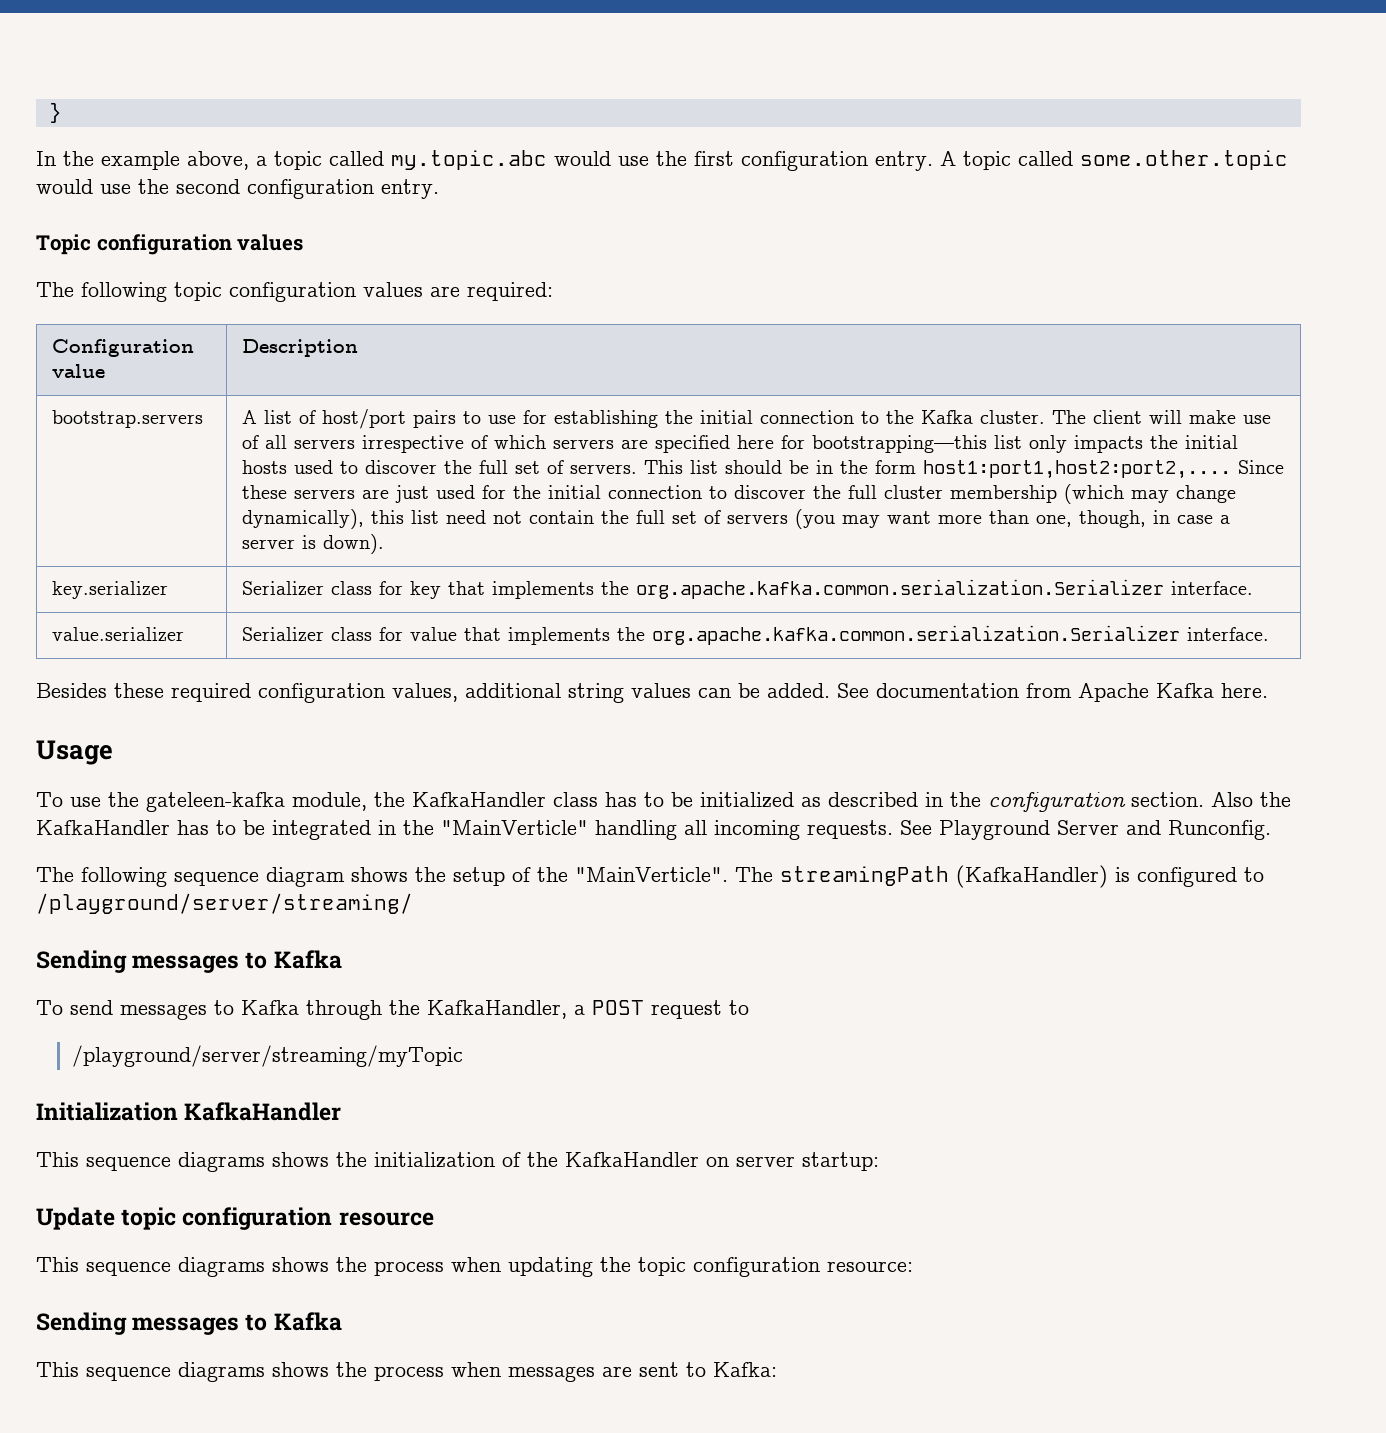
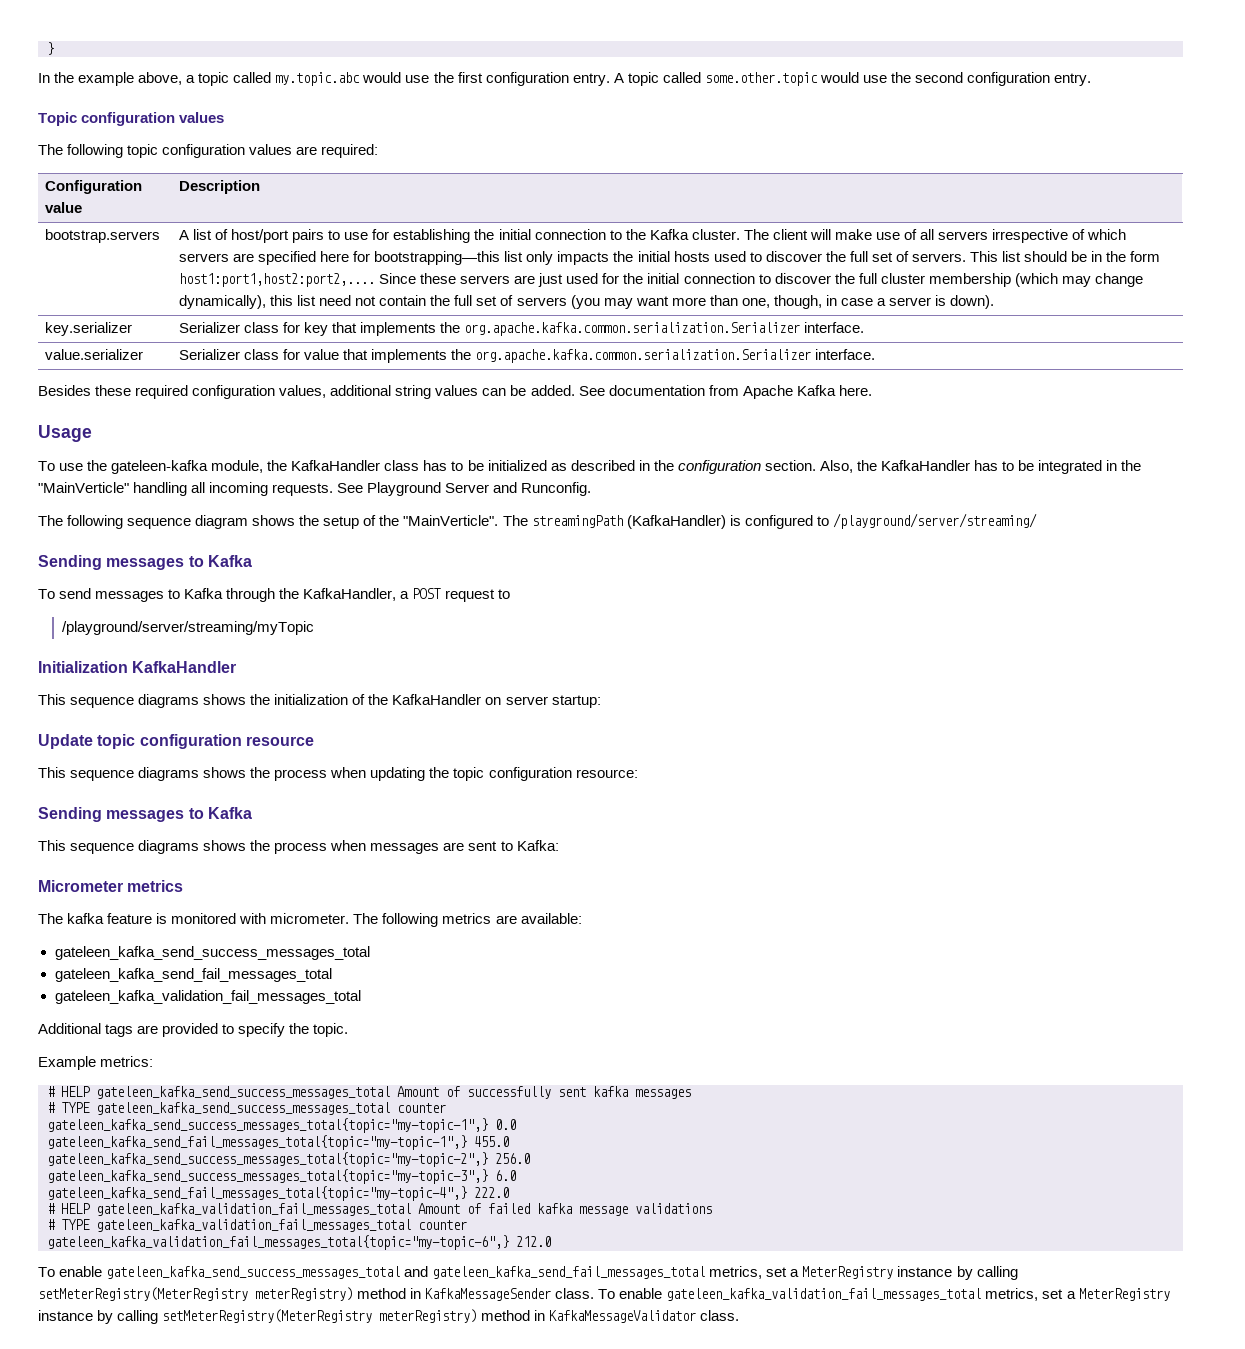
- Also the KafkaHandler has to be integrated in the "MainVerticle" handling all incoming requests.
+ Also, the KafkaHandler has to be integrated in the "MainVerticle" handling all incoming requests.
+ Micrometer metrics
+ The kafka feature is monitored with micrometer. The following metrics are available:
+ gateleen_kafka_send_success_messages_total
+ gateleen_kafka_send_fail_messages_total
+ gateleen_kafka_validation_fail_messages_total
+ Additional tags are provided to specify the topic.
+ Example metrics:
+ # HELP gateleen_kafka_send_success_messages_total Amount of successfully sent kafka messages
+ # TYPE gateleen_kafka_send_success_messages_total counter
+ gateleen_kafka_send_success_messages_total{topic="my-topic-1",} 0.0
+ gateleen_kafka_send_fail_messages_total{topic="my-topic-1",} 455.0
+ gateleen_kafka_send_success_messages_total{topic="my-topic-2",} 256.0
+ gateleen_kafka_send_success_messages_total{topic="my-topic-3",} 6.0
+ gateleen_kafka_send_fail_messages_total{topic="my-topic-4",} 222.0
+ # HELP gateleen_kafka_validation_fail_messages_total Amount of failed kafka message validations
+ # TYPE gateleen_kafka_validation_fail_messages_total counter
+ gateleen_kafka_validation_fail_messages_total{topic="my-topic-6",} 212.0
+ To enable gateleen_kafka_send_success_messages_total and gateleen_kafka_send_fail_messages_total metrics, set a MeterRegistry instance by calling setMeterRegistry(MeterRegistry meterRegistry) method in KafkaMessageSender class. To enable gateleen_kafka_validation_fail_messages_total metrics, set a MeterRegistry instance by calling setMeterRegistry(MeterRegistry meterRegistry) method in KafkaMessageValidator class.

